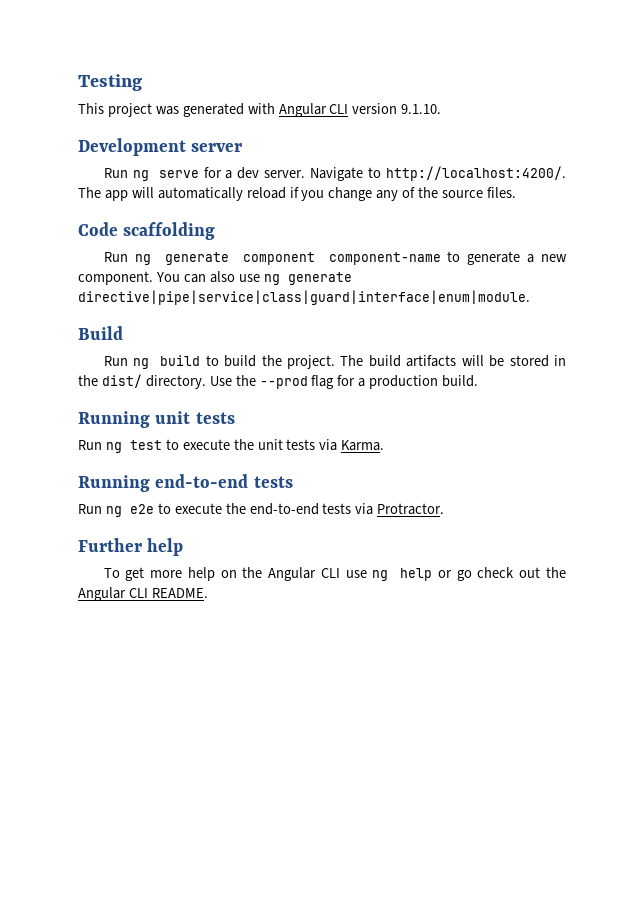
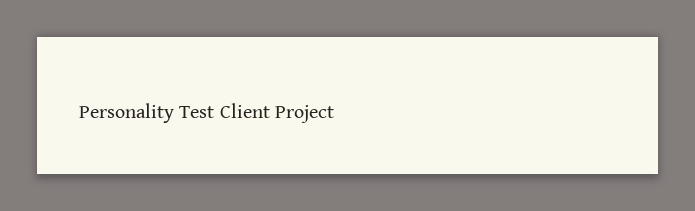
- Testing
- This project was generated with Angular CLI version 9.1.10.
- Development server
- Run ng serve for a dev server. Navigate to http://localhost:4200/. The app will automatically reload if you change any of the source files.
- Code scaffolding
- Run ng generate component component-name to generate a new component. You can also use ng generate directive|pipe|service|class|guard|interface|enum|module.
- Build
- Run ng build to build the project. The build artifacts will be stored in the dist/ directory. Use the --prod flag for a production build.
- Running unit tests
- Run ng test to execute the unit tests via Karma.
- Running end-to-end tests
- Run ng e2e to execute the end-to-end tests via Protractor.
- Further help
- To get more help on the Angular CLI use ng help or go check out the Angular CLI README.
+ Personality Test Client Project

